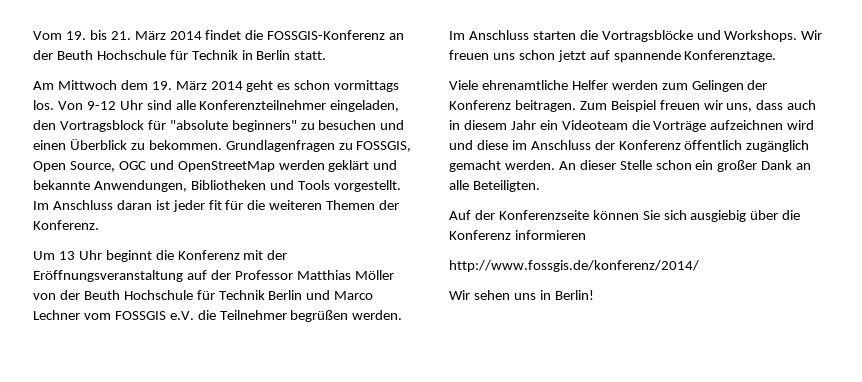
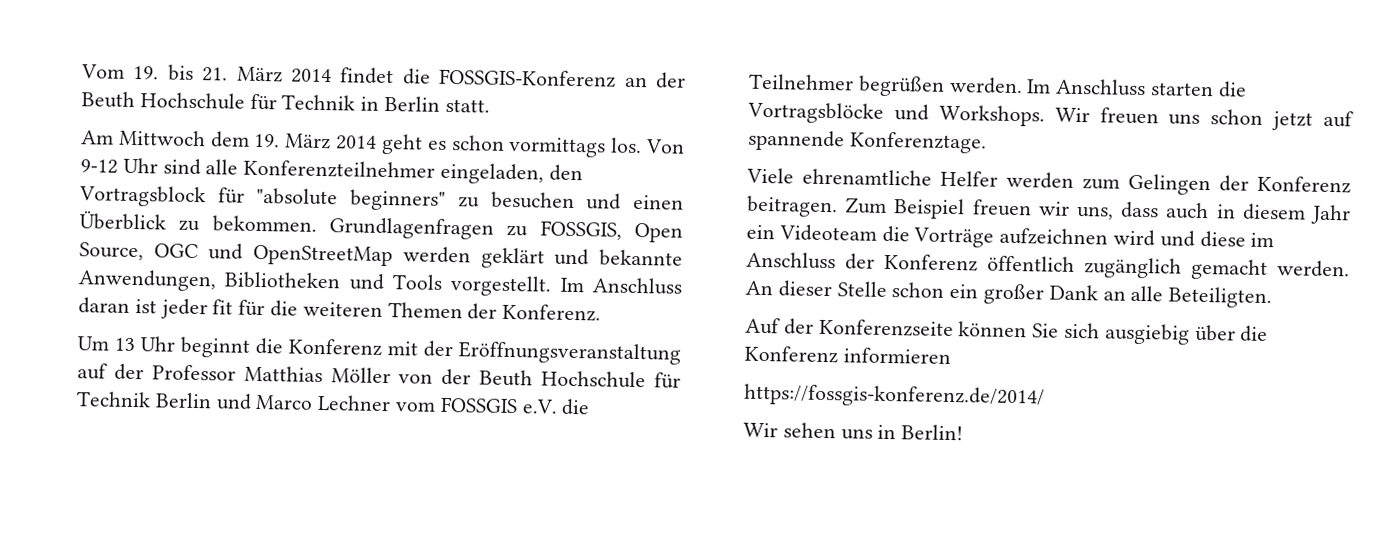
- http://www.fossgis.de/konferenz/2014/
+ https://fossgis-konferenz.de/2014/

